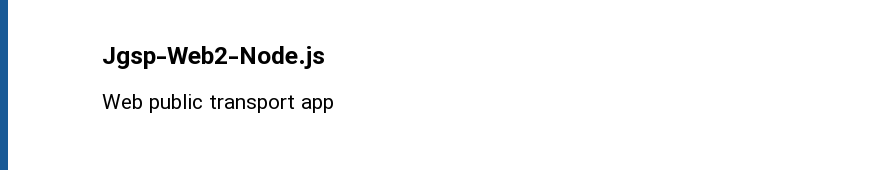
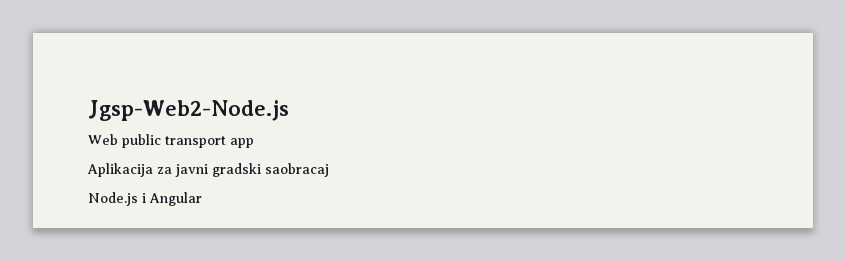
+ Aplikacija za javni gradski saobracaj
+ Node.js i Angular

